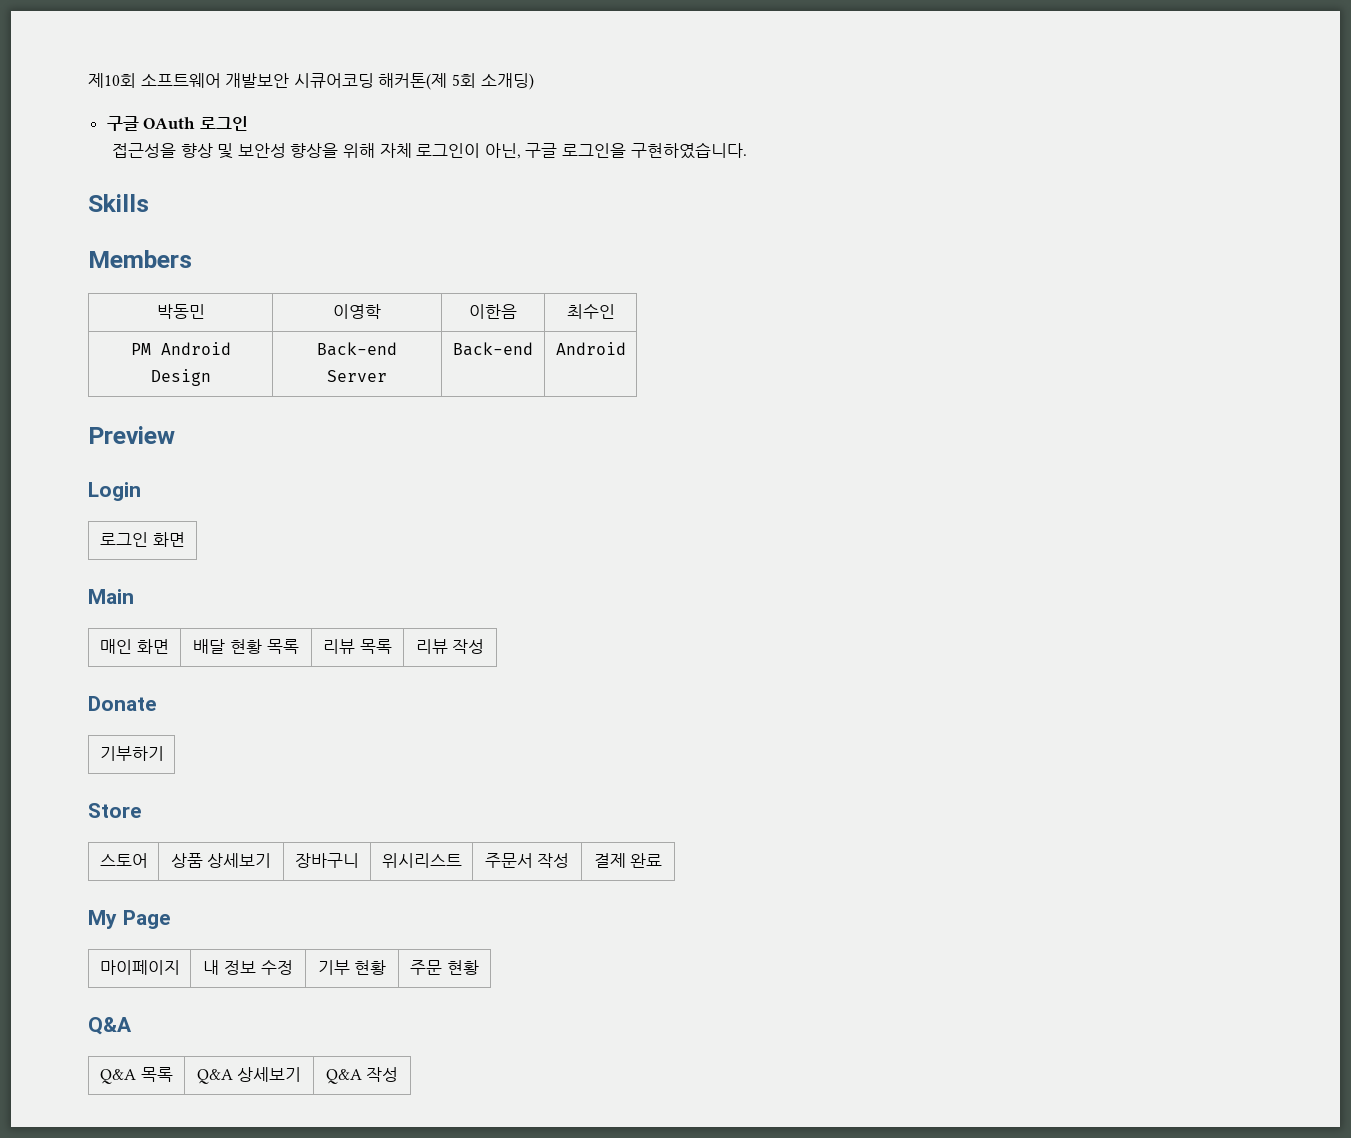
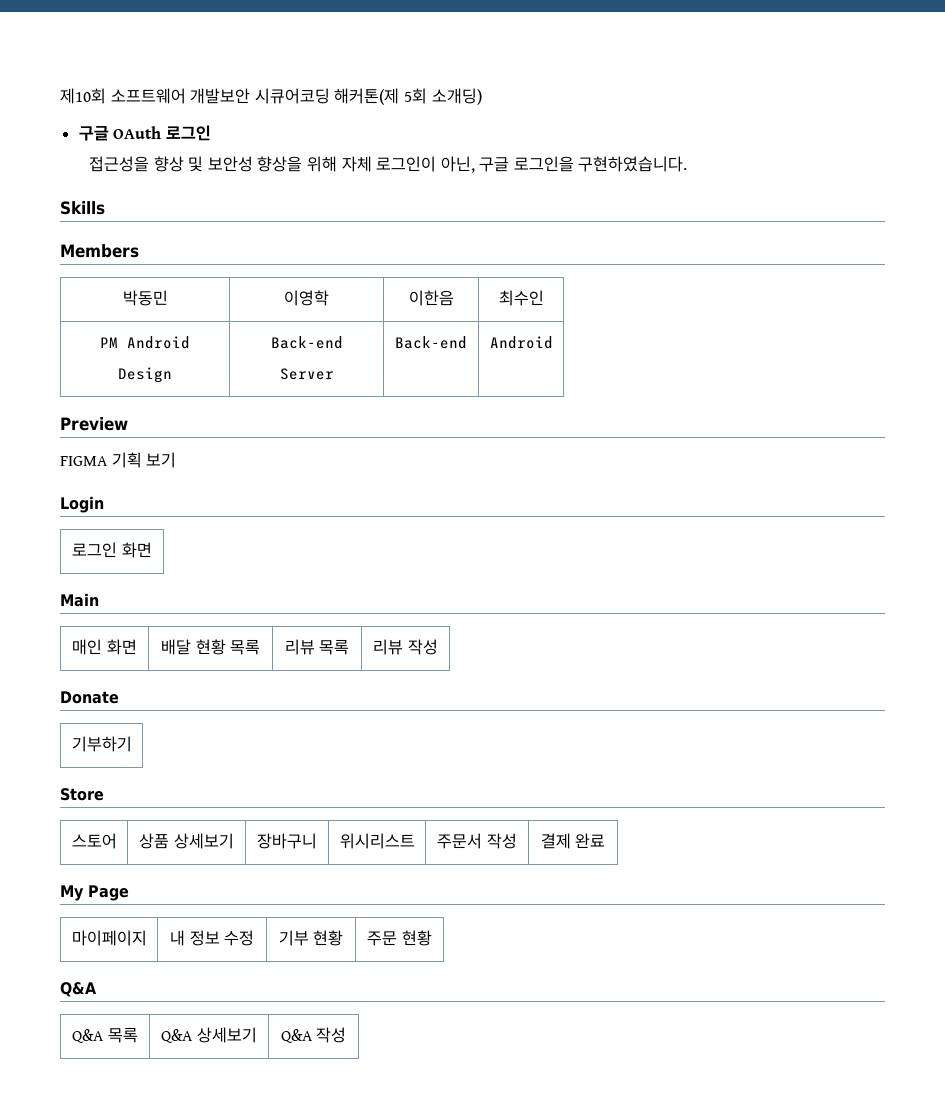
+ FIGMA 기획 보기

